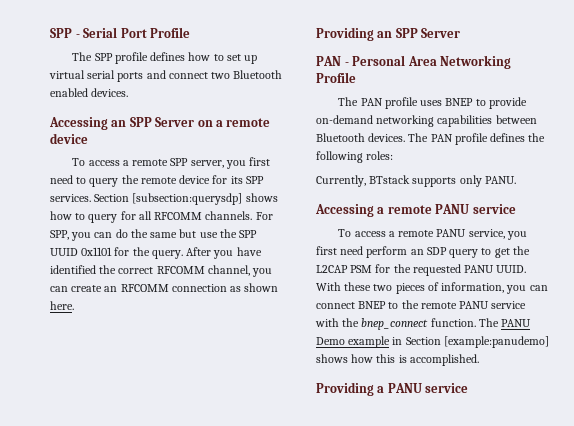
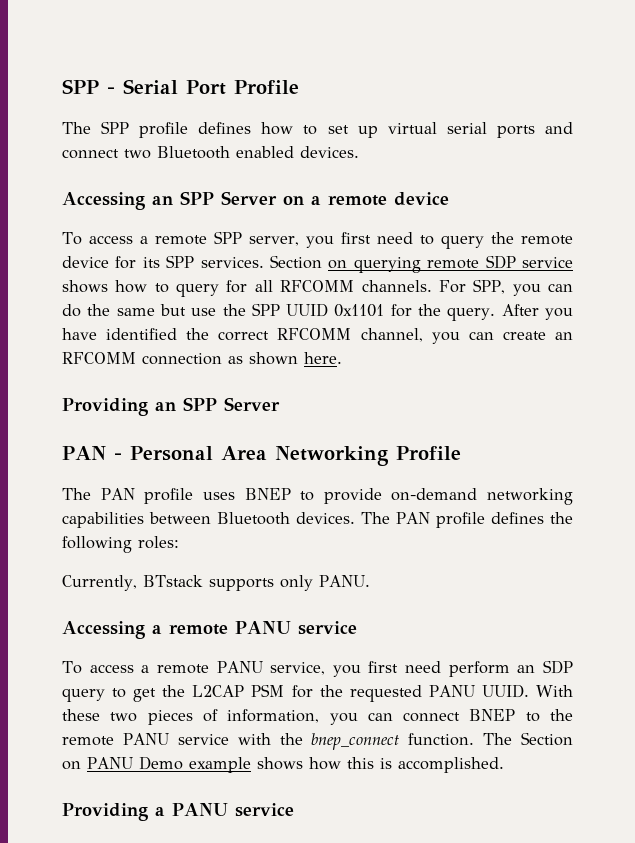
- Section [subsection:querysdp] shows how to query for all RFCOMM channels.
+ Section on querying remote SDP service shows how to query for all RFCOMM channels.
- The PANU Demo example in Section [example:panudemo] shows how this is accomplished.
+ The Section on PANU Demo example shows how this is accomplished.

